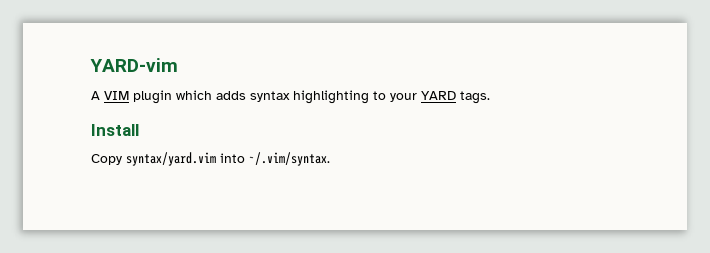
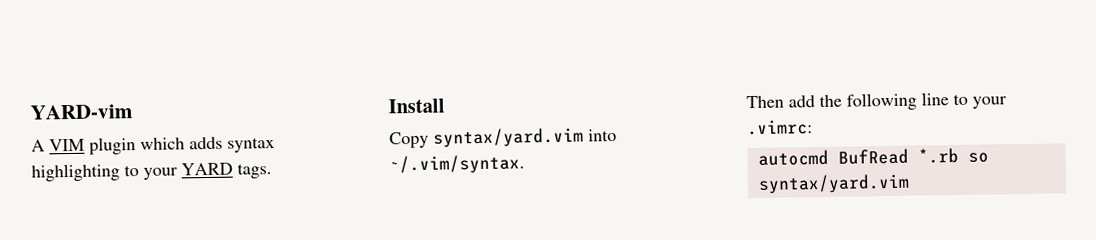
+ Then add the following line to your .vimrc:
+ autocmd BufRead *.rb so syntax/yard.vim

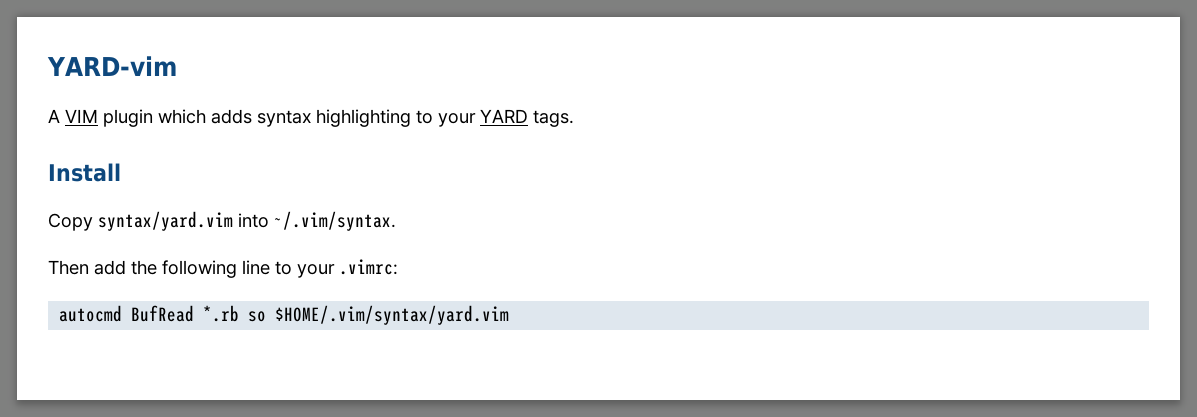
- autocmd BufRead *.rb so syntax/yard.vim
+ autocmd BufRead *.rb so $HOME/.vim/syntax/yard.vim

